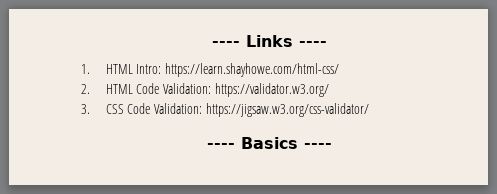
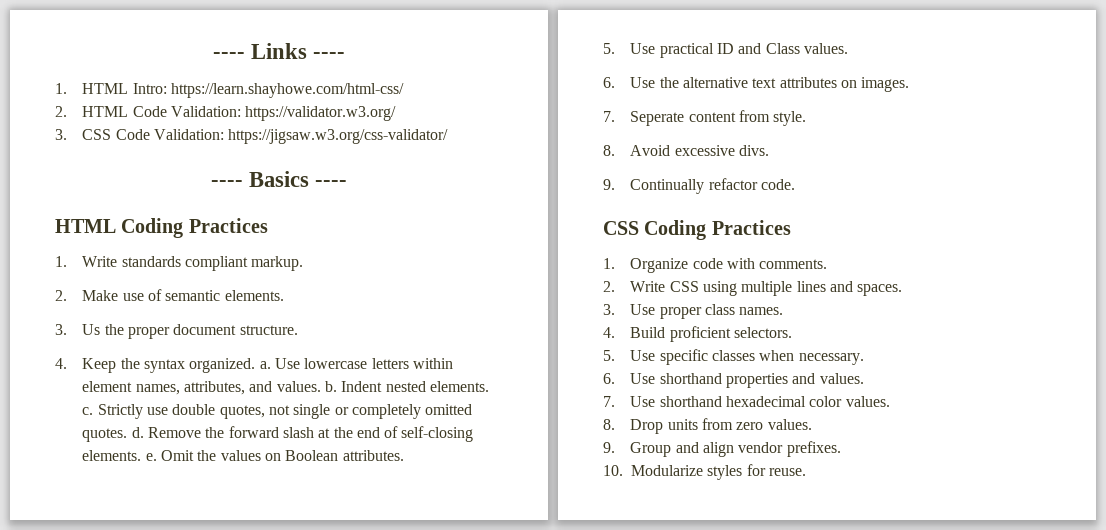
+ HTML Coding Practices
+ 1. Write standards compliant markup.
+ 2. Make use of semantic elements.
+ 3. Us the proper document structure.
+ 4. Keep the syntax organized. a. Use lowercase letters within element names, attributes, and values. b. Indent nested elements. c. Strictly use double quotes, not single or completely omitted quotes. d. Remove the forward slash at the end of self-closing elements. e. Omit the values on Boolean attributes.
+ 5. Use practical ID and Class values.
+ 6. Use the alternative text attributes on images.
+ 7. Seperate content from style.
+ 8. Avoid excessive divs.
+ 9. Continually refactor code.
+ CSS Coding Practices
+ 1. Organize code with comments.
+ 2. Write CSS using multiple lines and spaces.
+ 3. Use proper class names.
+ 4. Build proficient selectors.
+ 5. Use specific classes when necessary.
+ 6. Use shorthand properties and values.
+ 7. Use shorthand hexadecimal color values.
+ 8. Drop units from zero values.
+ 9. Group and align vendor prefixes.
+ 10. Modularize styles for reuse.

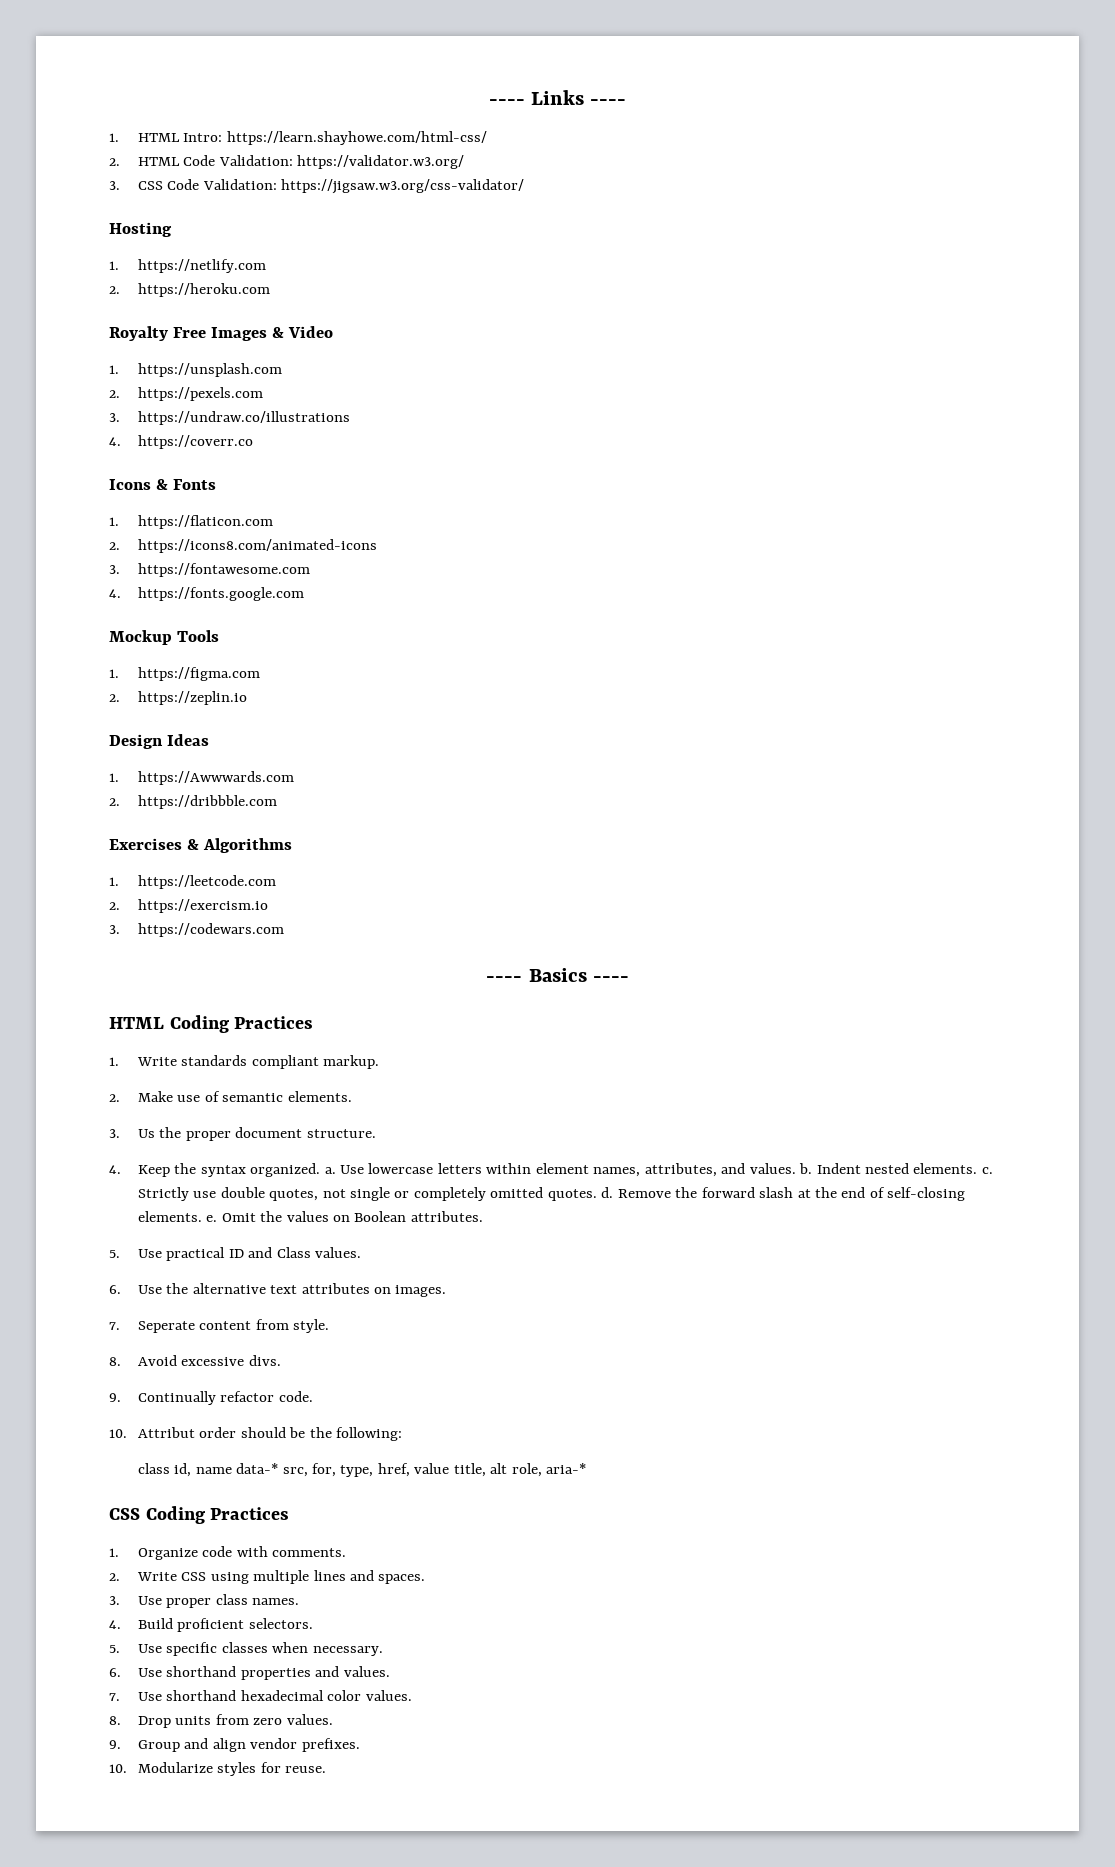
+ Hosting
+ 1. https://netlify.com
+ 2. https://heroku.com
+ Royalty Free Images & Video
+ 1. https://unsplash.com
+ 2. https://pexels.com
+ 3. https://undraw.co/illustrations
+ 4. https://coverr.co
+ Icons & Fonts
+ 1. https://flaticon.com
+ 2. https://icons8.com/animated-icons
+ 3. https://fontawesome.com
+ 4. https://fonts.google.com
+ Mockup Tools
+ 1. https://figma.com
+ 2. https://zeplin.io
+ Design Ideas
+ 1. https://Awwwards.com
+ 2. https://dribbble.com
+ Exercises & Algorithms
+ 1. https://leetcode.com
+ 2. https://exercism.io
+ 3. https://codewars.com
+ 10. Attribut order should be the following:
+ class id, name data-* src, for, type, href, value title, alt role, aria-*

